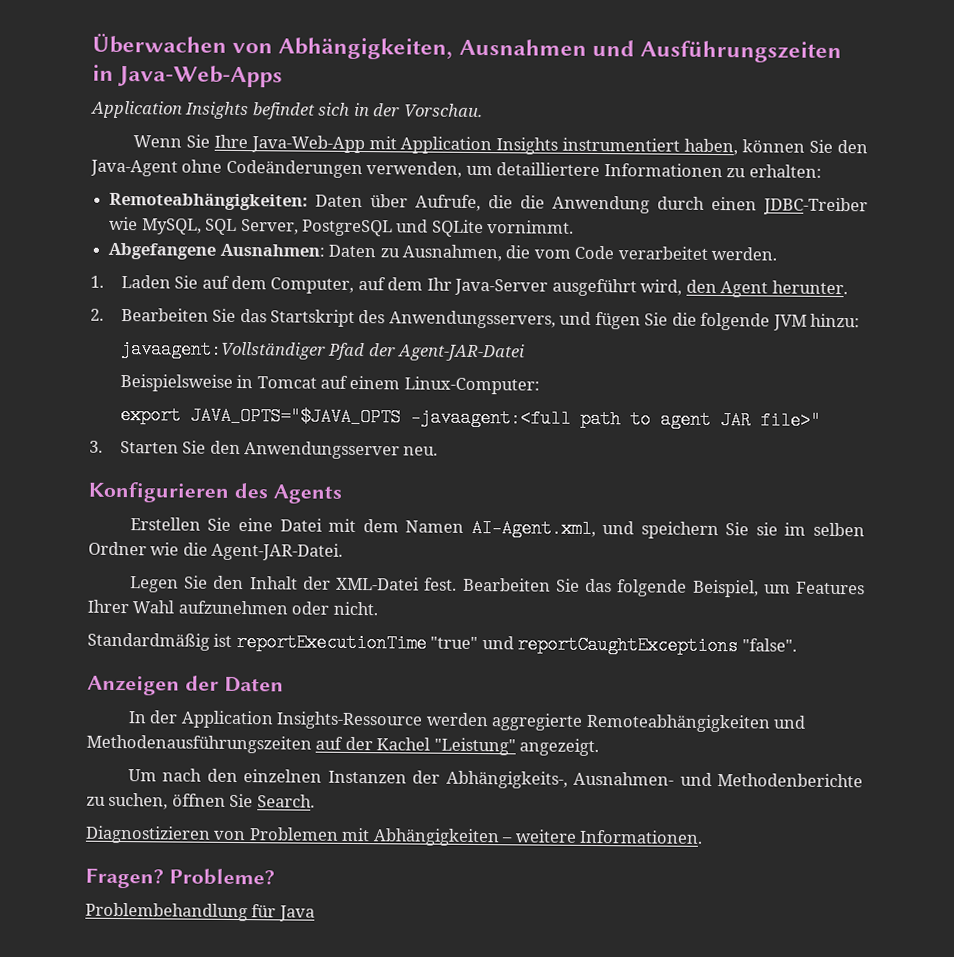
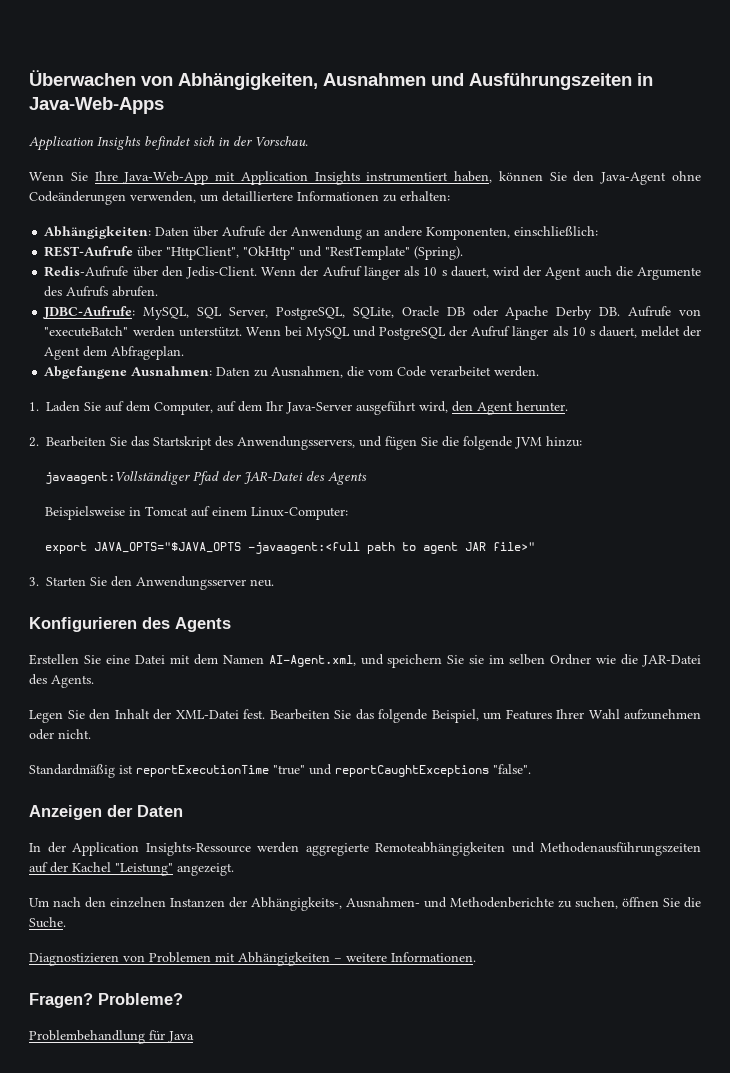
- Remoteabhängigkeiten: Daten über Aufrufe, die die Anwendung durch einen JDBC-Treiber wie MySQL, SQL Server, PostgreSQL und SQLite vornimmt.
+ Abhängigkeiten: Daten über Aufrufe der Anwendung an andere Komponenten, einschließlich:
+ REST-Aufrufe über "HttpClient", "OkHttp" und "RestTemplate" (Spring).
+ Redis-Aufrufe über den Jedis-Client. Wenn der Aufruf länger als 10 s dauert, wird der Agent auch die Argumente des Aufrufs abrufen.
+ JDBC-Aufrufe: MySQL, SQL Server, PostgreSQL, SQLite, Oracle DB oder Apache Derby DB. Aufrufe von "executeBatch" werden unterstützt. Wenn bei MySQL und PostgreSQL der Aufruf länger als 10 s dauert, meldet der Agent dem Abfrageplan.
- javaagent:Vollständiger Pfad der Agent-JAR-Datei
+ javaagent:Vollständiger Pfad der JAR-Datei des Agents
- Erstellen Sie eine Datei mit dem Namen AI-Agent.xml, und speichern Sie sie im selben Ordner wie die Agent-JAR-Datei.
+ Erstellen Sie eine Datei mit dem Namen AI-Agent.xml, und speichern Sie sie im selben Ordner wie die JAR-Datei des Agents.
- Um nach den einzelnen Instanzen der Abhängigkeits-, Ausnahmen- und Methodenberichte zu suchen, öffnen Sie Search.
+ Um nach den einzelnen Instanzen der Abhängigkeits-, Ausnahmen- und Methodenberichte zu suchen, öffnen Sie die Suche.

